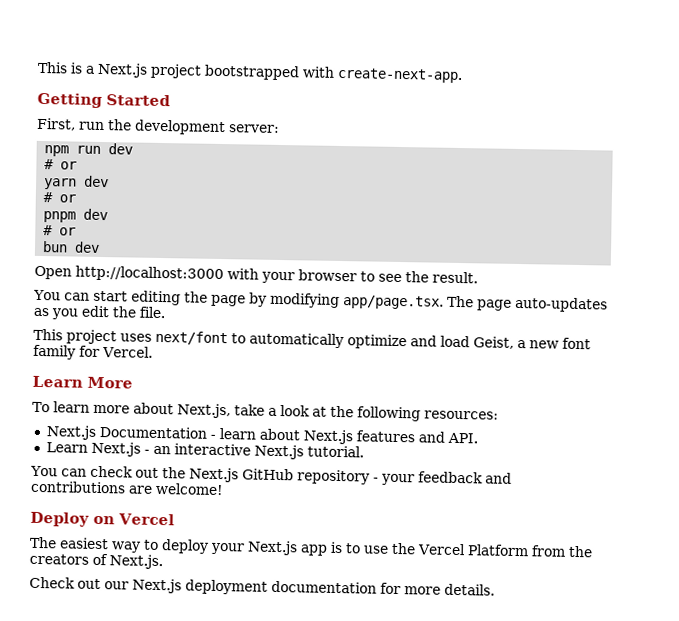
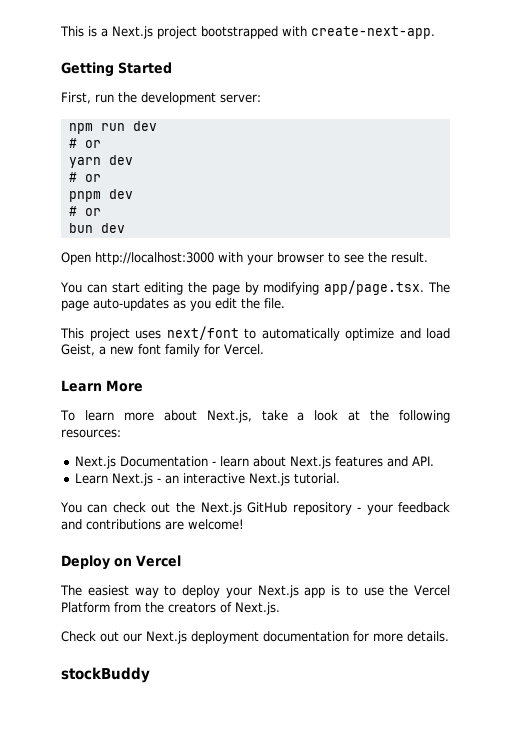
+ stockBuddy

